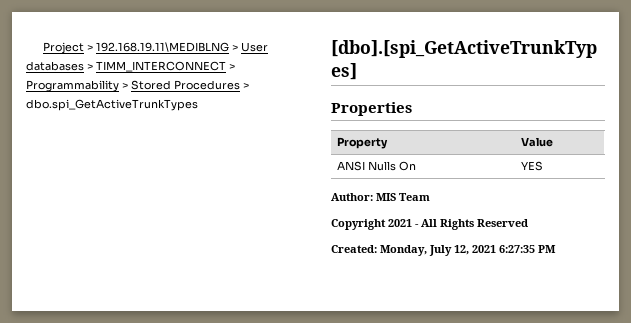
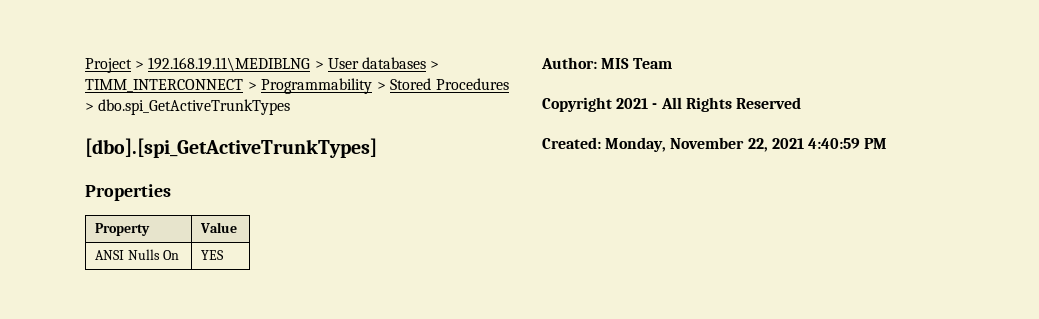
- Created: Monday, July 12, 2021 6:27:35 PM
+ Created: Monday, November 22, 2021 4:40:59 PM

